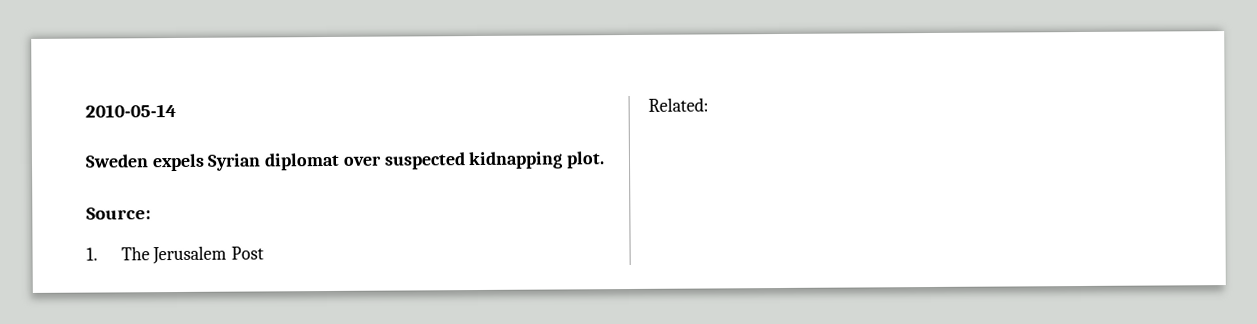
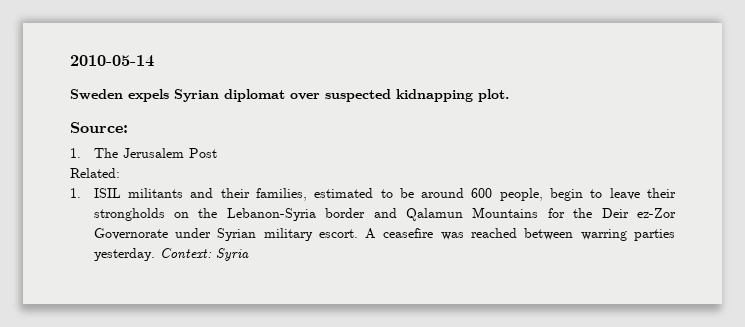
+ 1. ISIL militants and their families, estimated to be around 600 people, begin to leave their strongholds on the Lebanon-Syria border and Qalamun Mountains for the Deir ez-Zor Governorate under Syrian military escort. A ceasefire was reached between warring parties yesterday. Context: Syria

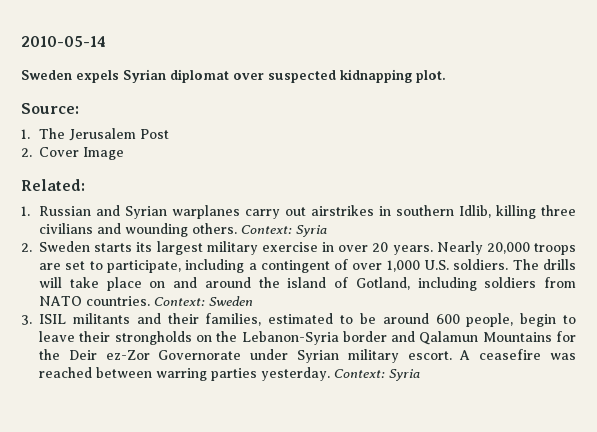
+ 2. Cover Image
  Related:
- 1. ISIL militants and their families, estimated to be around 600 people, begin to leave their strongholds on the Lebanon-Syria border and Qalamun Mountains for the Deir ez-Zor Governorate under Syrian military escort.
+ 1. Russian and Syrian warplanes carry out airstrikes in southern Idlib, killing three civilians and wounding others. Context: Syria
+ 2. Sweden starts its largest military exercise in over 20 years. Nearly 20,000 troops are set to participate, including a contingent of over 1,000 U.S. soldiers. The drills will take place on and around the island of Gotland, including soldiers from NATO countries. Context: Sweden
+ 3. ISIL militants and their families, estimated to be around 600 people, begin to leave their strongholds on the Lebanon-Syria border and Qalamun Mountains for the Deir ez-Zor Governorate under Syrian military escort.

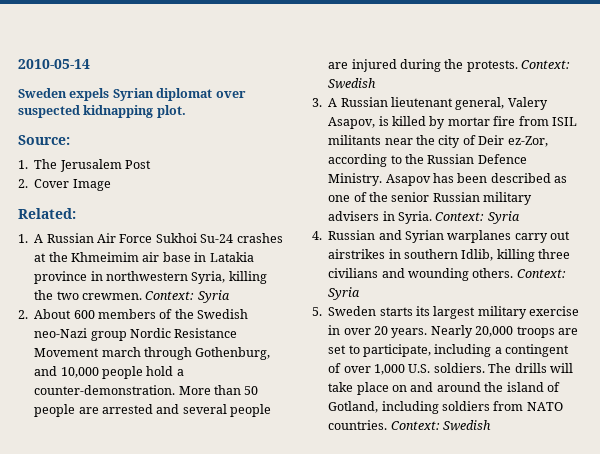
- 1. Russian and Syrian warplanes carry out airstrikes in southern Idlib, killing three civilians and wounding others.
+ 1. A Russian Air Force Sukhoi Su-24 crashes at the Khmeimim air base in Latakia province in northwestern Syria, killing the two crewmen. Context: Syria
+ 2. About 600 members of the Swedish neo-Nazi group Nordic Resistance Movement march through Gothenburg, and 10,000 people hold a counter-demonstration. More than 50 people are arrested and several people are injured during the protests. Context: Swedish
+ 3. A Russian lieutenant general, Valery Asapov, is killed by mortar fire from ISIL militants near the city of Deir ez-Zor, according to the Russian Defence Ministry. Asapov has been described as one of the senior Russian military advisers in Syria. Context: Syria
+ 4. Russian and Syrian warplanes carry out airstrikes in southern Idlib, killing three civilians and wounding others.
- 2. Sweden starts its largest military exercise in over 20 years.
+ 5. Sweden starts its largest military exercise in over 20 years.
- The drills will take place on and around the island of Gotland, including soldiers from NATO countries. Context: Sweden
- 3. ISIL militants and their families, estimated to be around 600 people, begin to leave their strongholds on the Lebanon-Syria border and Qalamun Mountains for the Deir ez-Zor Governorate under Syrian military escort. A ceasefire was reached between warring parties yesterday. Context: Syria
+ The drills will take place on and around the island of Gotland, including soldiers from NATO countries. Context: Swedish

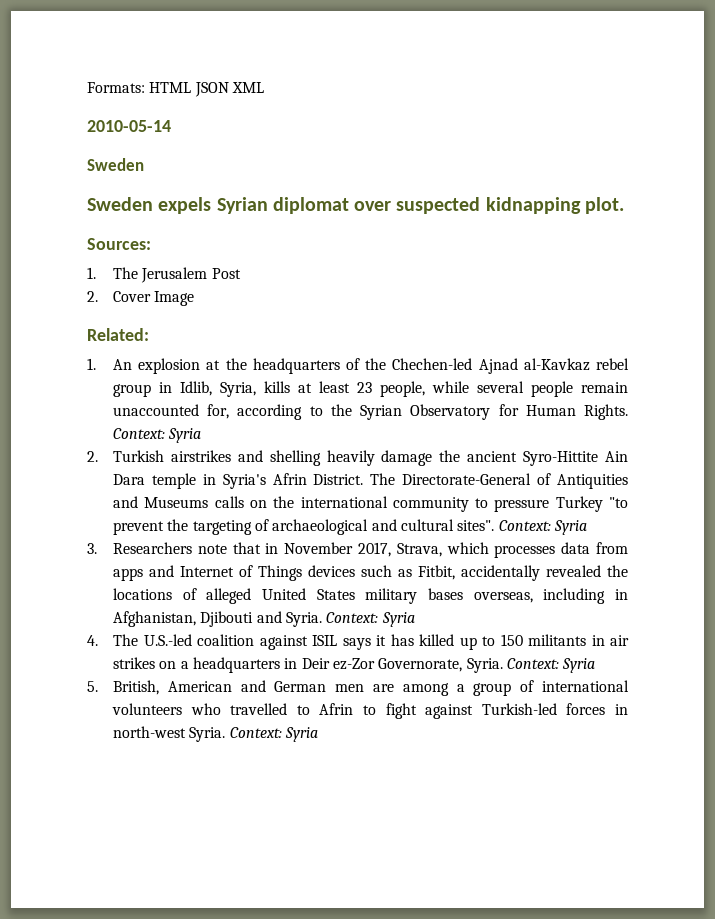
+ Formats: HTML JSON XML
  2010-05-14
+ Sweden
- Source:
+ Sources:
- 1. A Russian Air Force Sukhoi Su-24 crashes at the Khmeimim air base in Latakia province in northwestern Syria, killing the two crewmen. Context: Syria
- 2. About 600 members of the Swedish neo-Nazi group Nordic Resistance Movement march through Gothenburg, and 10,000 people hold a counter-demonstration. More than 50 people are arrested and several people are injured during the protests. Context: Swedish
- 3. A Russian lieutenant general, Valery Asapov, is killed by mortar fire from ISIL militants near the city of Deir ez-Zor, according to the Russian Defence Ministry. Asapov has been described as one of the senior Russian military advisers in Syria. Context: Syria
- 4. Russian and Syrian warplanes carry out airstrikes in southern Idlib, killing three civilians and wounding others. Context: Syria
- 5. Sweden starts its largest military exercise in over 20 years. Nearly 20,000 troops are set to participate, including a contingent of over 1,000 U.S. soldiers. The drills will take place on and around the island of Gotland, including soldiers from NATO countries. Context: Swedish
+ 1. An explosion at the headquarters of the Chechen-led Ajnad al-Kavkaz rebel group in Idlib, Syria, kills at least 23 people, while several people remain unaccounted for, according to the Syrian Observatory for Human Rights. Context: Syria
+ 2. Turkish airstrikes and shelling heavily damage the ancient Syro-Hittite Ain Dara temple in Syria's Afrin District. The Directorate-General of Antiquities and Museums calls on the international community to pressure Turkey "to prevent the targeting of archaeological and cultural sites". Context: Syria
+ 3. Researchers note that in November 2017, Strava, which processes data from apps and Internet of Things devices such as Fitbit, accidentally revealed the locations of alleged United States military bases overseas, including in Afghanistan, Djibouti and Syria. Context: Syria
+ 4. The U.S.-led coalition against ISIL says it has killed up to 150 militants in air strikes on a headquarters in Deir ez-Zor Governorate, Syria. Context: Syria
+ 5. British, American and German men are among a group of international volunteers who travelled to Afrin to fight against Turkish-led forces in north-west Syria. Context: Syria

